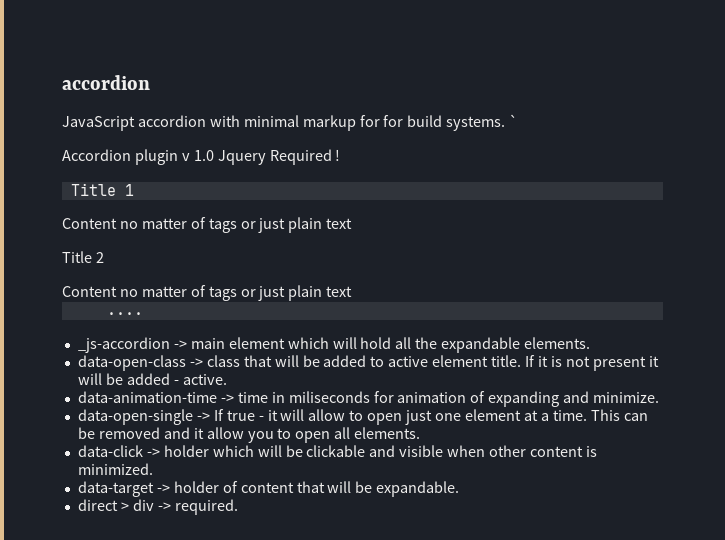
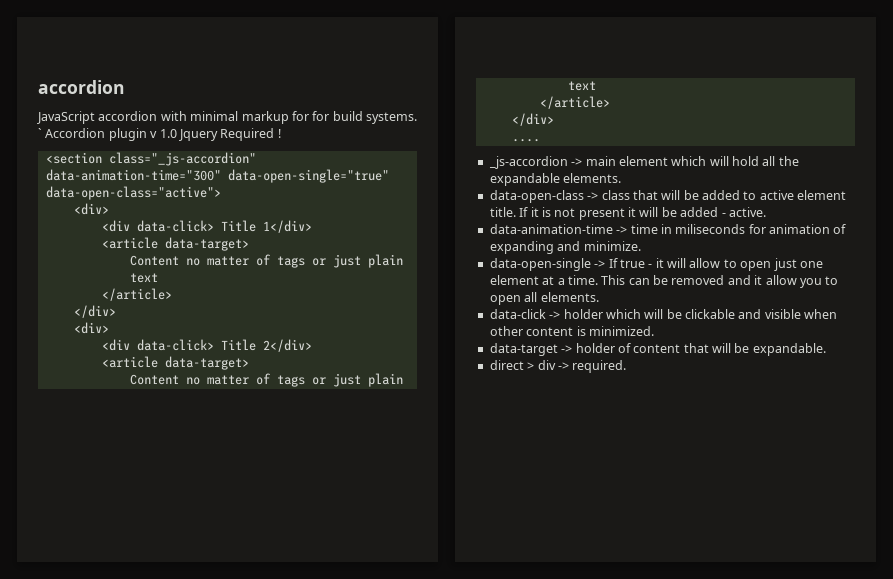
- `
- Accordion plugin v 1.0 Jquery Required !
+ ` Accordion plugin v 1.0 Jquery Required !
- Title 1
+ <section class="_js-accordion" data-animation-time="300" data-open-single="true" data-open-class="active">
+ <div>
+ <div data-click> Title 1</div>
+ <article data-target>
  Content no matter of tags or just plain text
- Title 2
+ </article>
+ </div>
+ <div>
+ <div data-click> Title 2</div>
+ <article data-target>
  Content no matter of tags or just plain text
+ </article>
+ </div>

